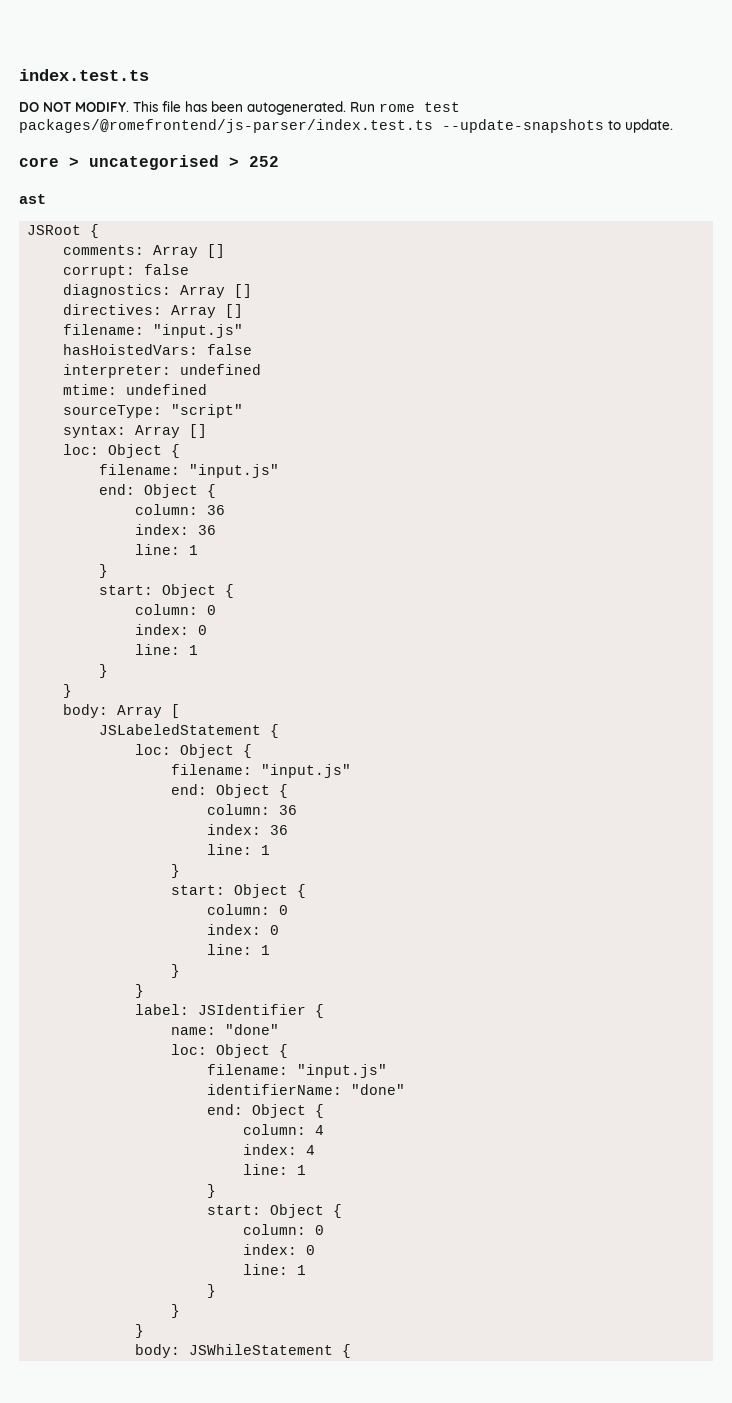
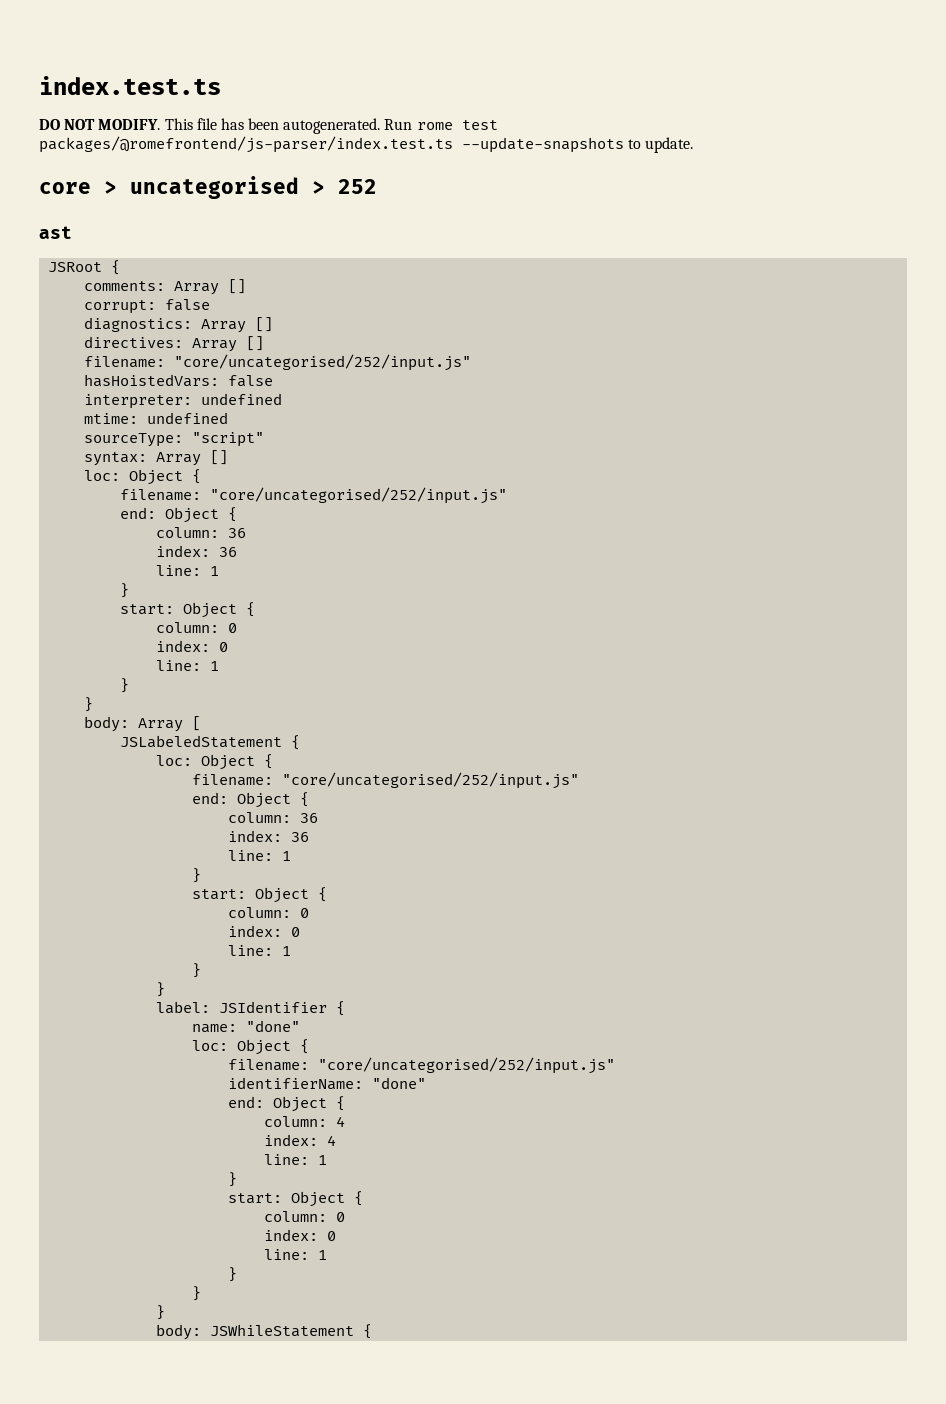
  directives: Array []
- filename: "input.js"
+ filename: "core/uncategorised/252/input.js"
  syntax: Array []
  loc: Object {
- filename: "input.js"
+ filename: "core/uncategorised/252/input.js"
  JSLabeledStatement {
  loc: Object {
- filename: "input.js"
+ filename: "core/uncategorised/252/input.js"
  name: "done"
  loc: Object {
- filename: "input.js"
+ filename: "core/uncategorised/252/input.js"

